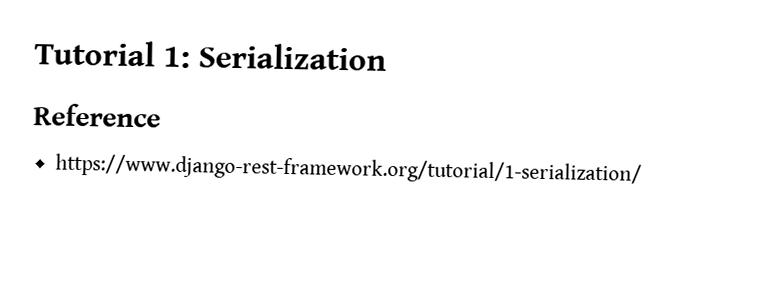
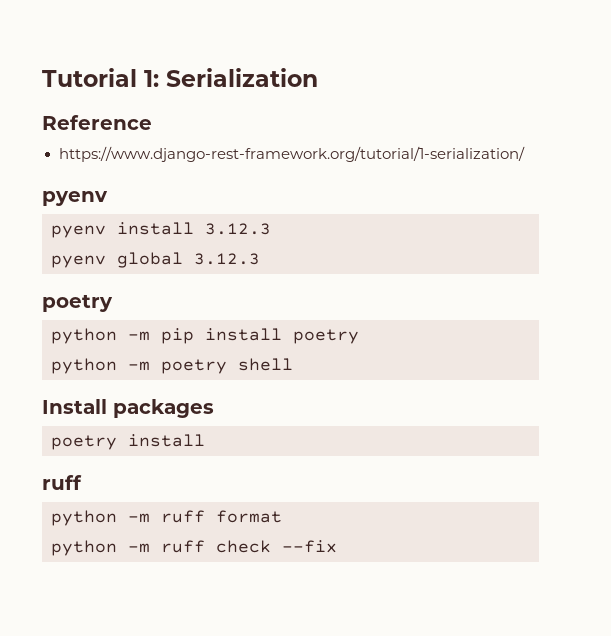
  https://www.django-rest-framework.org/tutorial/1-serialization/
+ pyenv
+ pyenv install 3.12.3
+ pyenv global 3.12.3
+ poetry
+ python -m pip install poetry
+ python -m poetry shell
+ Install packages
+ poetry install
+ ruff
+ python -m ruff format
+ python -m ruff check --fix

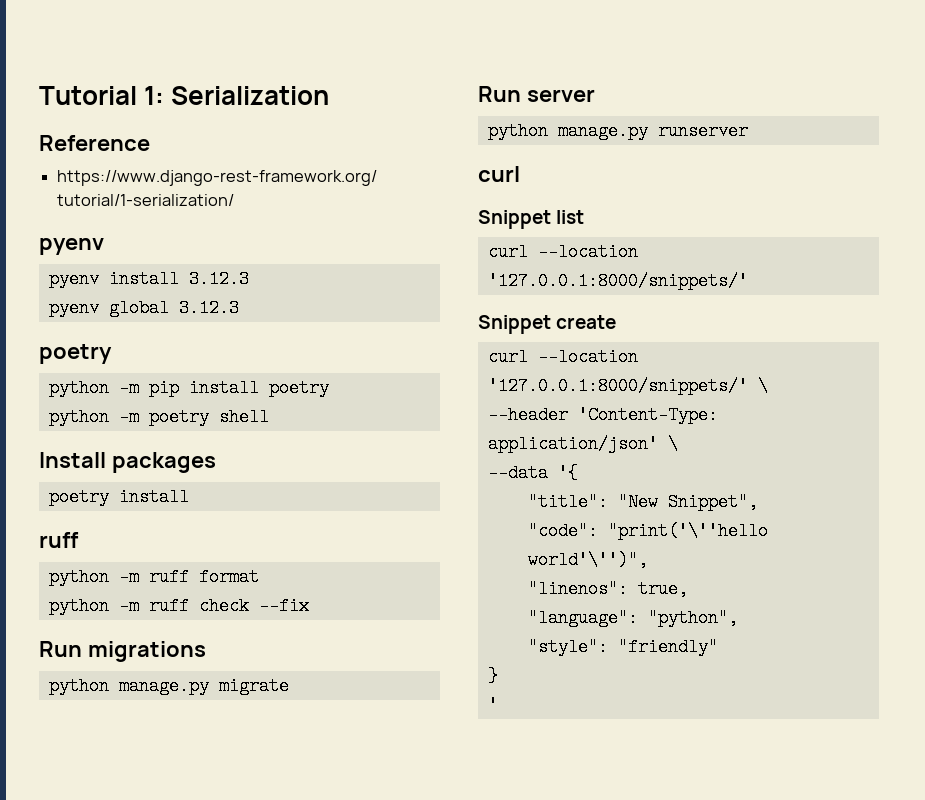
+ Run migrations
+ python manage.py migrate
+ Run server
+ python manage.py runserver
+ curl
+ Snippet list
+ curl --location '127.0.0.1:8000/snippets/'
+ Snippet create
+ curl --location '127.0.0.1:8000/snippets/' \
+ --header 'Content-Type: application/json' \
+ --data '{
+ "title": "New Snippet",
+ "code": "print('\''hello world'\'')",
+ "linenos": true,
+ "language": "python",
+ "style": "friendly"
+ }
+ '

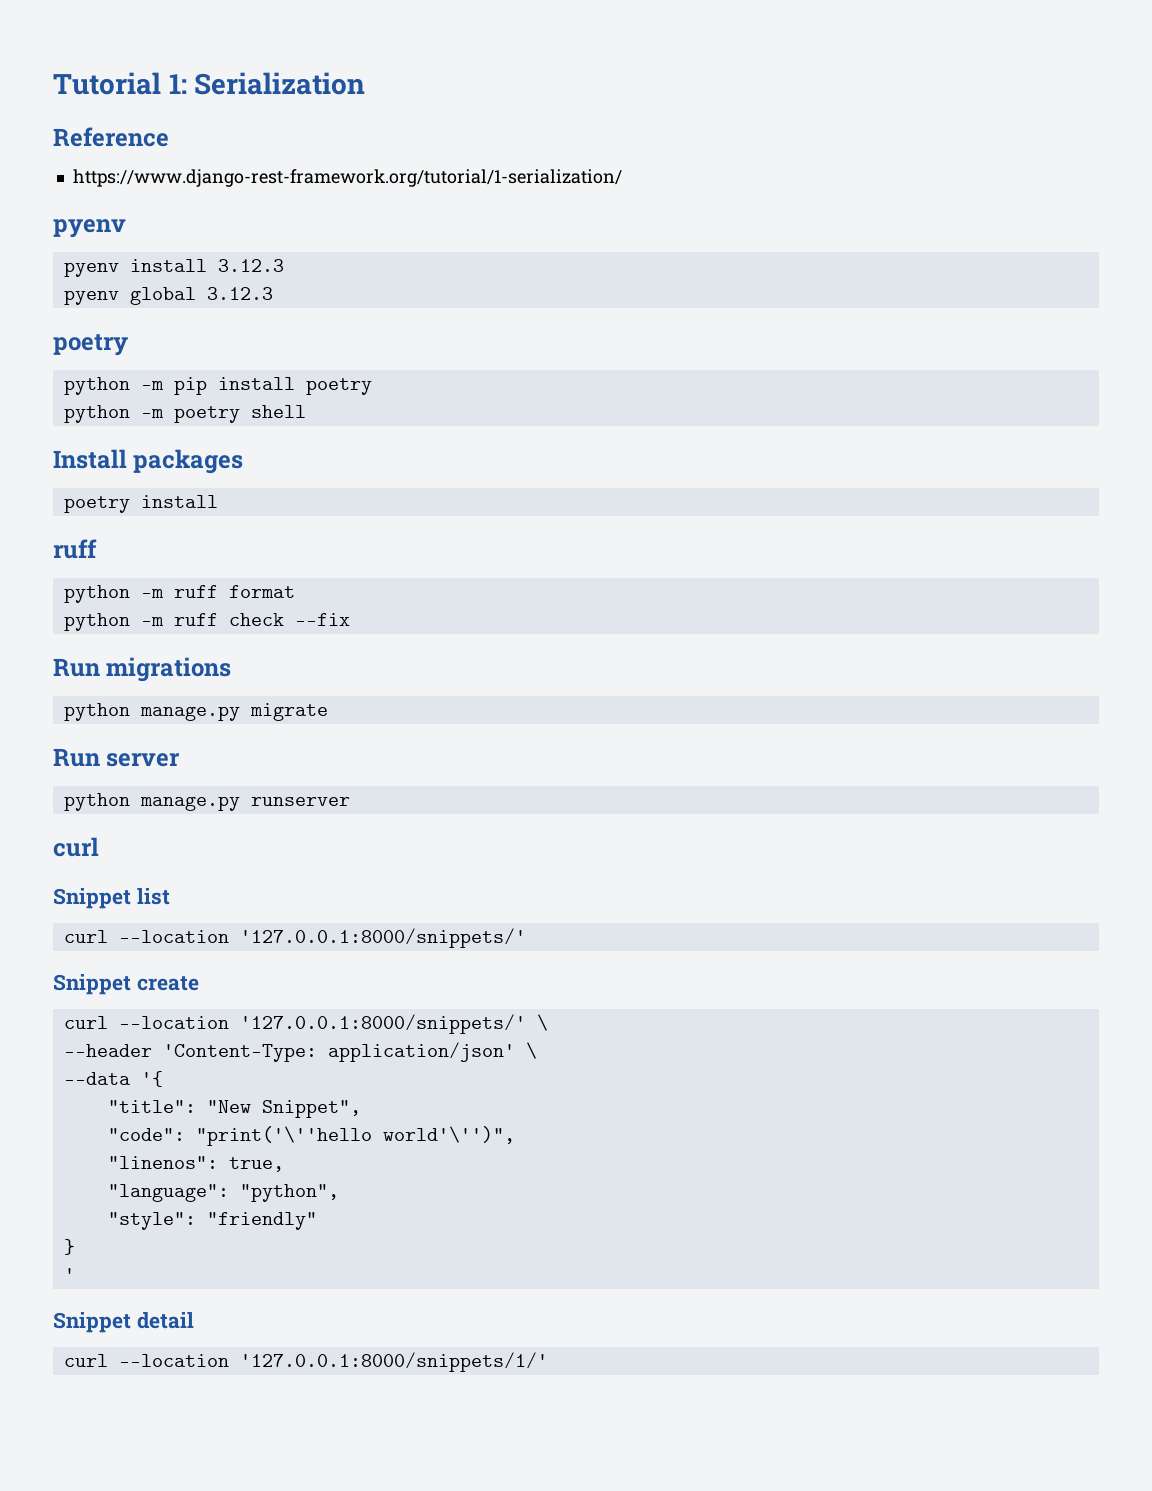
+ Snippet detail
+ curl --location '127.0.0.1:8000/snippets/1/'

